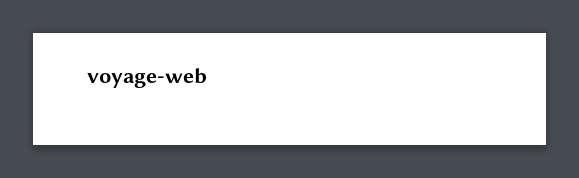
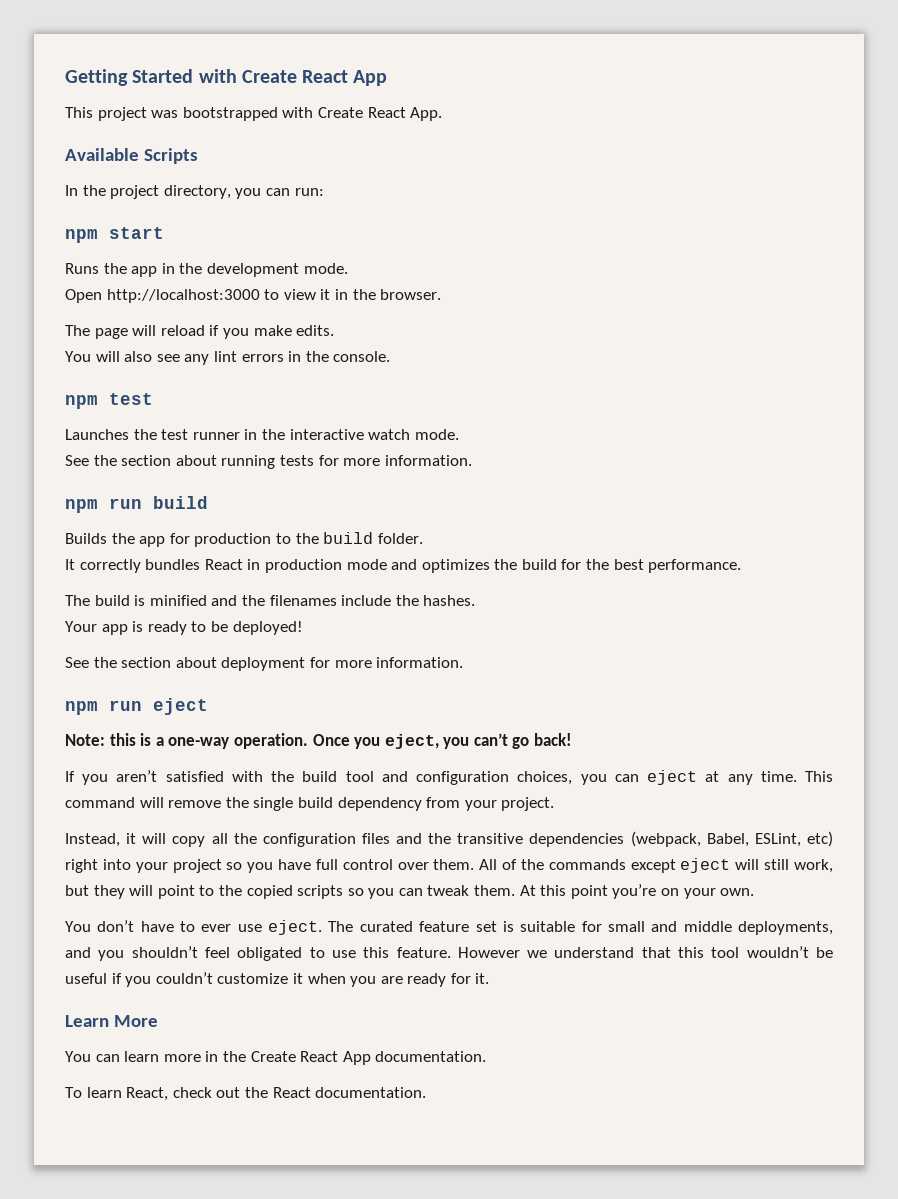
- voyage-web
+ Getting Started with Create React App
+ This project was bootstrapped with Create React App.
+ Available Scripts
+ In the project directory, you can run:
+ npm start
+ Runs the app in the development mode.
+ Open http://localhost:3000 to view it in the browser.
+ The page will reload if you make edits.
+ You will also see any lint errors in the console.
+ npm test
+ Launches the test runner in the interactive watch mode.
+ See the section about running tests for more information.
+ npm run build
+ Builds the app for production to the build folder.
+ It correctly bundles React in production mode and optimizes the build for the best performance.
+ The build is minified and the filenames include the hashes.
+ Your app is ready to be deployed!
+ See the section about deployment for more information.
+ npm run eject
+ Note: this is a one-way operation. Once you eject, you can’t go back!
+ If you aren’t satisfied with the build tool and configuration choices, you can eject at any time. This command will remove the single build dependency from your project.
+ Instead, it will copy all the configuration files and the transitive dependencies (webpack, Babel, ESLint, etc) right into your project so you have full control over them. All of the commands except eject will still work, but they will point to the copied scripts so you can tweak them. At this point you’re on your own.
+ You don’t have to ever use eject. The curated feature set is suitable for small and middle deployments, and you shouldn’t feel obligated to use this feature. However we understand that this tool wouldn’t be useful if you couldn’t customize it when you are ready for it.
+ Learn More
+ You can learn more in the Create React App documentation.
+ To learn React, check out the React documentation.

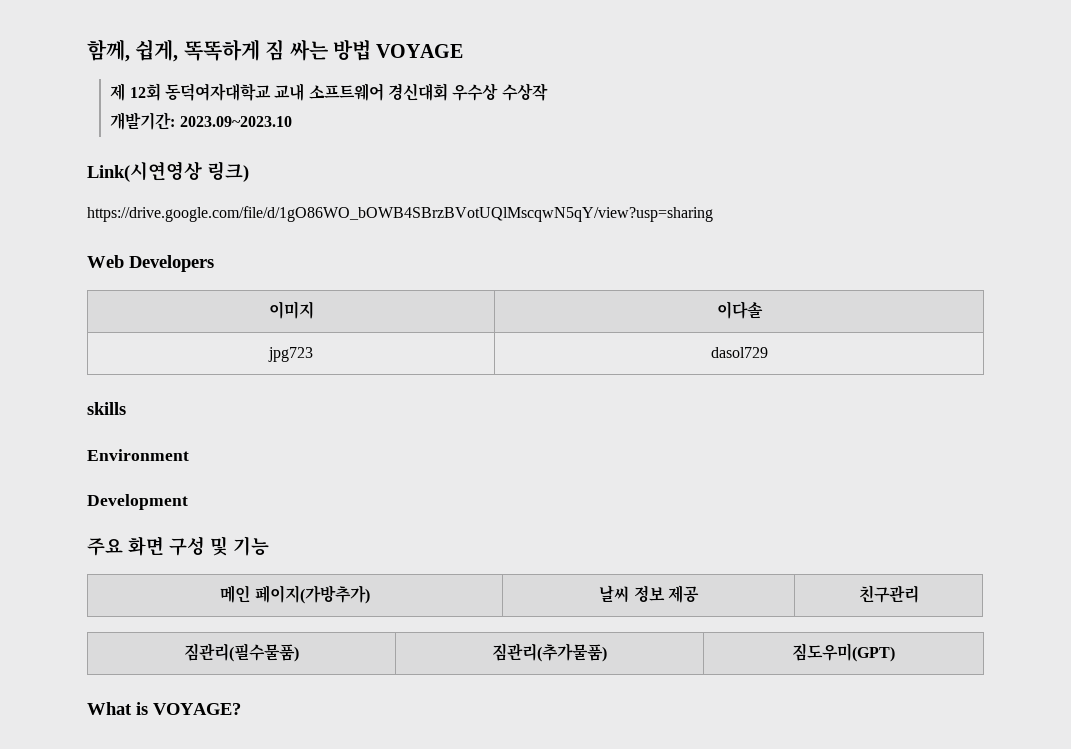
- Getting Started with Create React App
- This project was bootstrapped with Create React App.
- Available Scripts
- In the project directory, you can run:
- npm start
- Runs the app in the development mode.
- Open http://localhost:3000 to view it in the browser.
- The page will reload if you make edits.
- You will also see any lint errors in the console.
- npm test
- Launches the test runner in the interactive watch mode.
- See the section about running tests for more information.
- npm run build
- Builds the app for production to the build folder.
- It correctly bundles React in production mode and optimizes the build for the best performance.
- The build is minified and the filenames include the hashes.
- Your app is ready to be deployed!
- See the section about deployment for more information.
- npm run eject
- Note: this is a one-way operation. Once you eject, you can’t go back!
- If you aren’t satisfied with the build tool and configuration choices, you can eject at any time. This command will remove the single build dependency from your project.
- Instead, it will copy all the configuration files and the transitive dependencies (webpack, Babel, ESLint, etc) right into your project so you have full control over them. All of the commands except eject will still work, but they will point to the copied scripts so you can tweak them. At this point you’re on your own.
- You don’t have to ever use eject. The curated feature set is suitable for small and middle deployments, and you shouldn’t feel obligated to use this feature. However we understand that this tool wouldn’t be useful if you couldn’t customize it when you are ready for it.
- Learn More
- You can learn more in the Create React App documentation.
- To learn React, check out the React documentation.
+ 함께, 쉽게, 똑똑하게 짐 싸는 방법 VOYAGE
+ 제 12회 동덕여자대학교 교내 소프트웨어 경신대회 우수상 수상작
+ 개발기간: 2023.09~2023.10
+ Link(시연영상 링크)
+ https://drive.google.com/file/d/1gO86WO_bOWB4SBrzBVotUQlMscqwN5qY/view?usp=sharing
+ Web Developers
+ 이미지 | 이다솔
+ jpg723 | dasol729
+ skills
+ Environment
+ Development
+ 주요 화면 구성 및 기능
+ 메인 페이지(가방추가) | 날씨 정보 제공 | 친구관리
+ 짐관리(필수물품) | 짐관리(추가물품) | 짐도우미(GPT)
+ What is VOYAGE?

